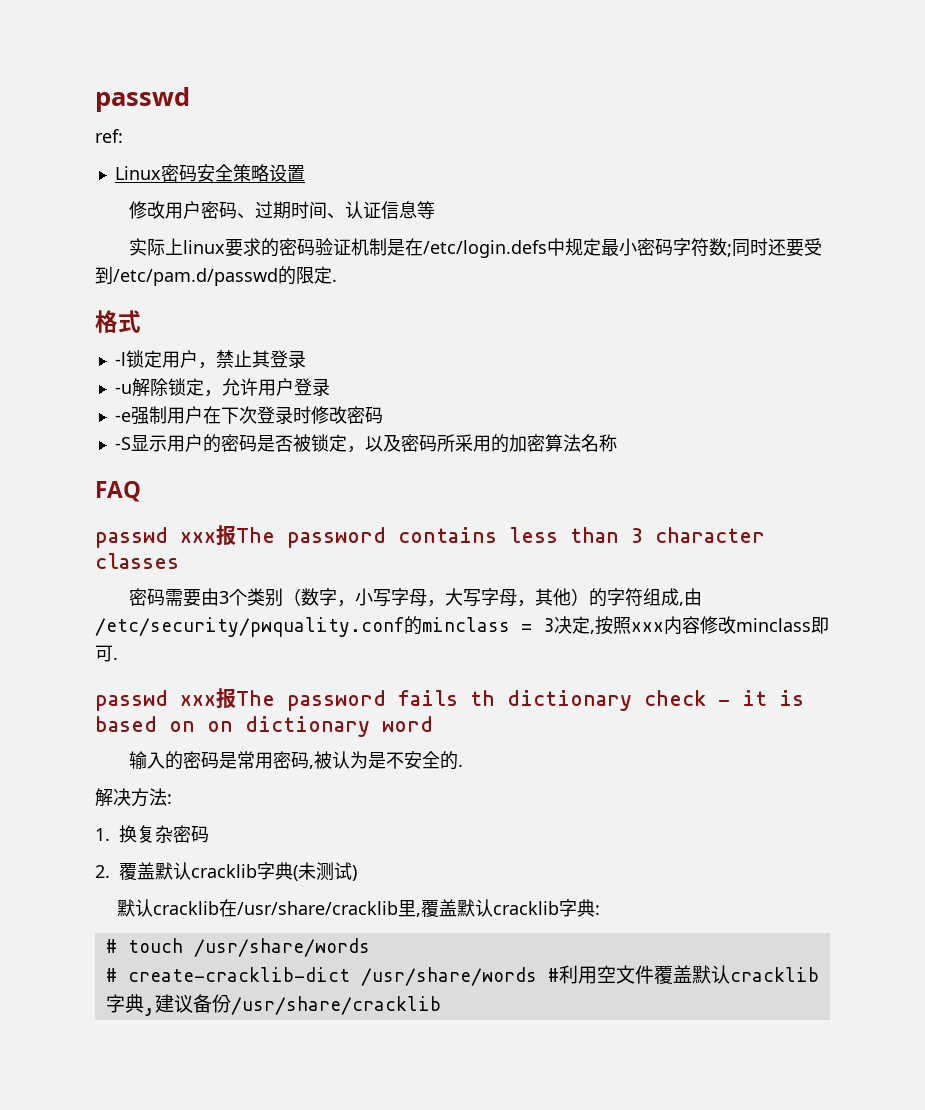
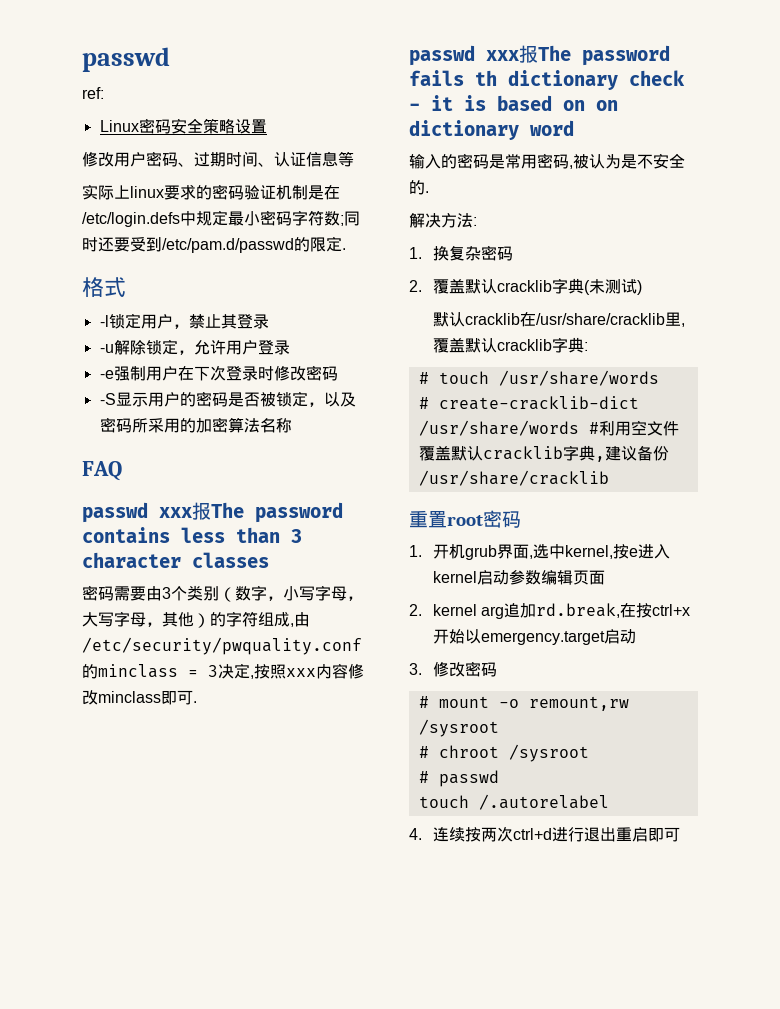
+ 重置root密码
+ 1.开机grub界面,选中kernel,按e进入kernel启动参数编辑页面
+ 2. kernel arg追加rd.break,在按ctrl+x开始以emergency.target启动
+ 3.修改密码
+ # mount -o remount,rw /sysroot
+ # chroot /sysroot
+ # passwd
+ touch /.autorelabel
+ 4.连续按两次ctrl+d进行退出重启即可

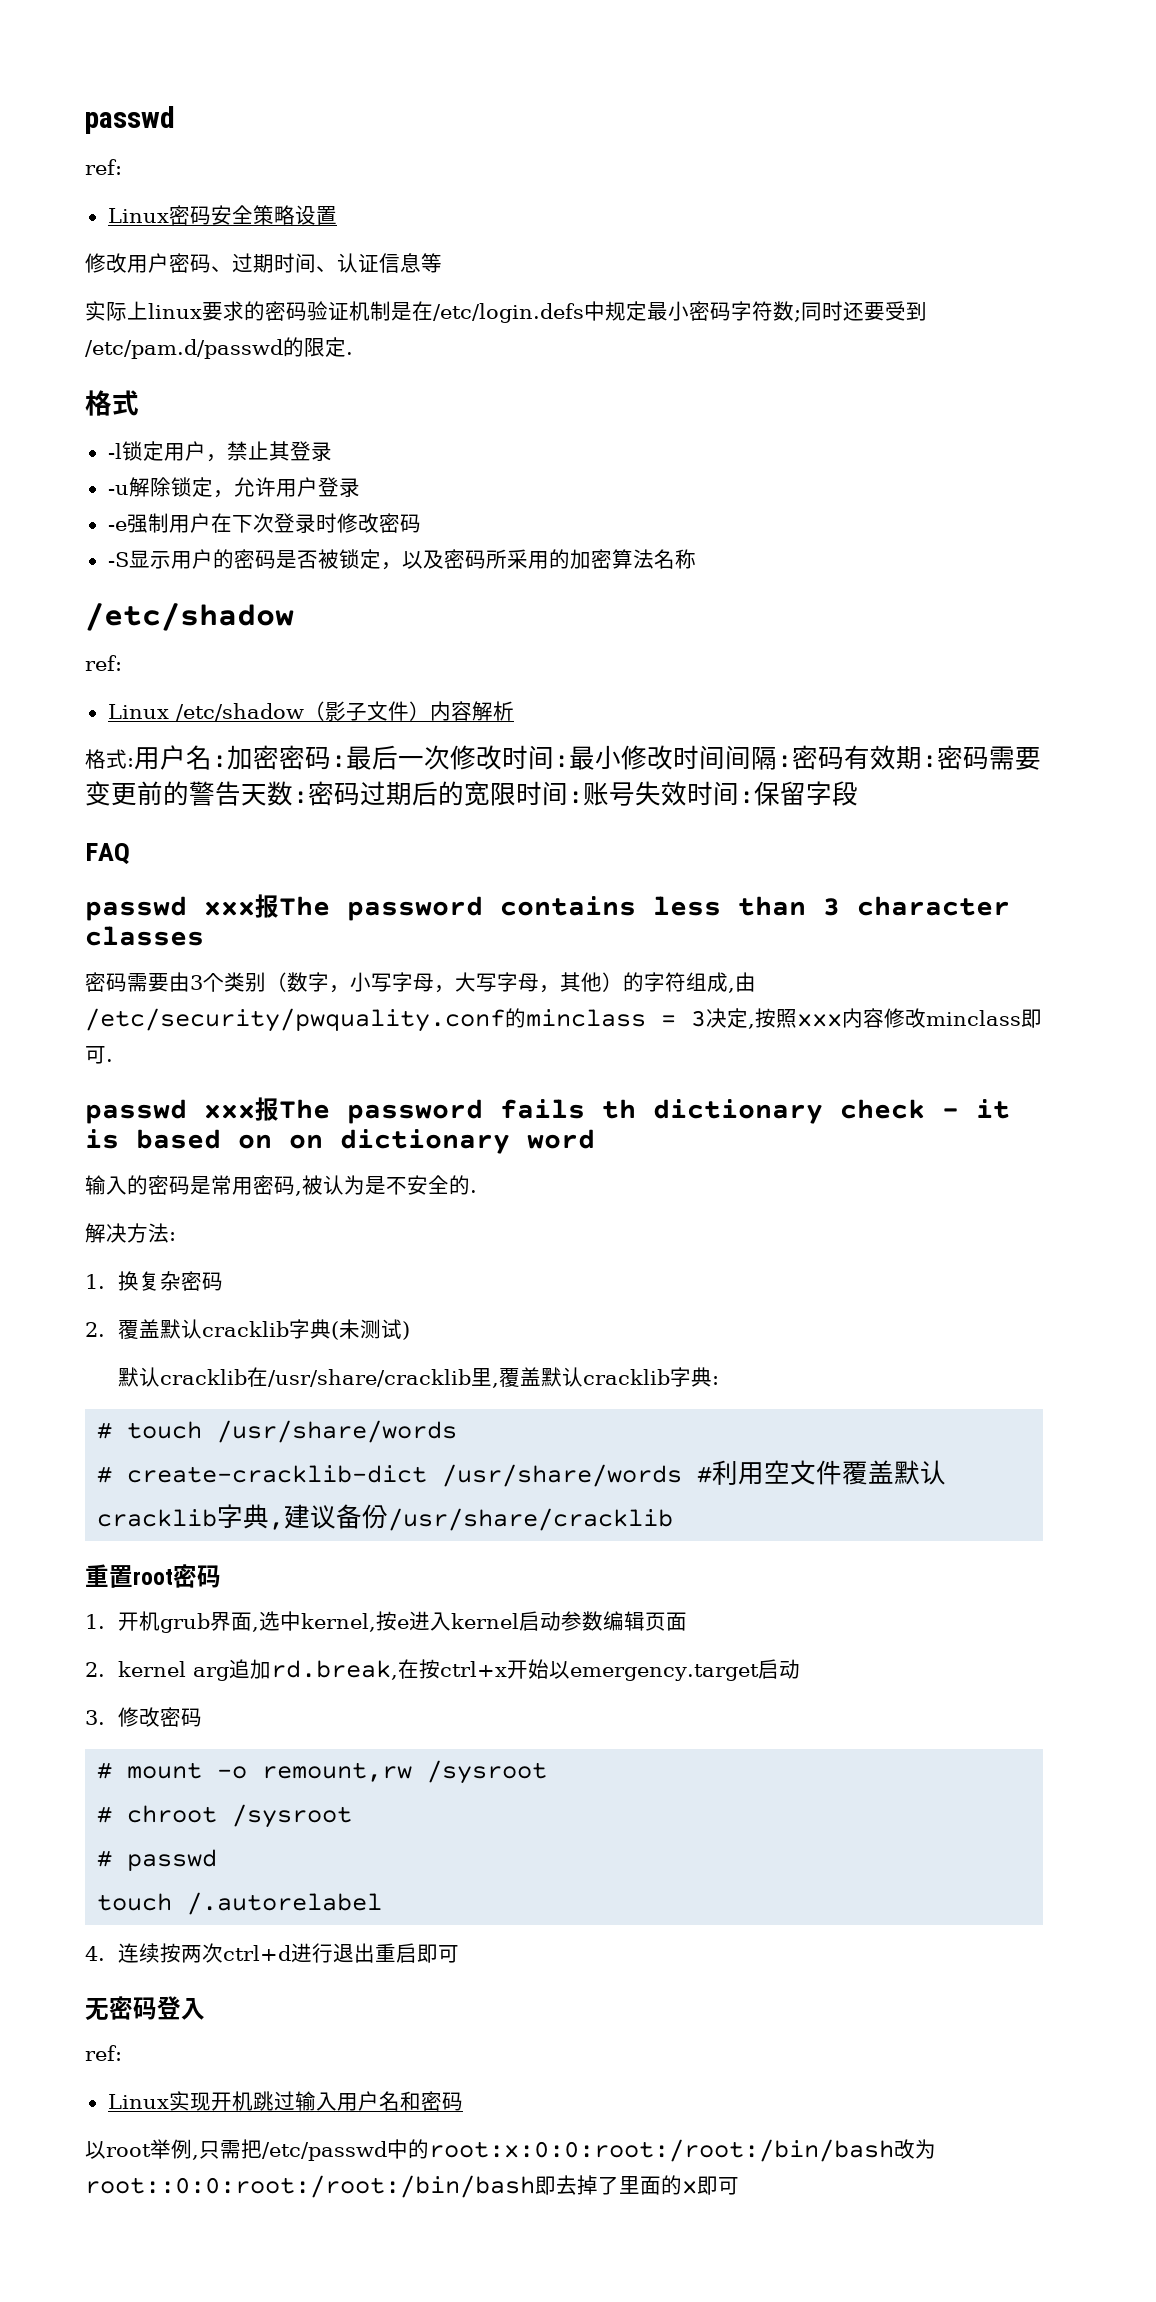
  -S显示用户的密码是否被锁定，以及密码所采用的加密算法名称
+ /etc/shadow
+ ref:
+ Linux /etc/shadow（影子文件）内容解析
+ 格式:用户名:加密密码:最后一次修改时间:最小修改时间间隔:密码有效期:密码需要变更前的警告天数:密码过期后的宽限时间:账号失效时间:保留字段
+ 无密码登入
+ ref:
+ Linux实现开机跳过输入用户名和密码
+ 以root举例,只需把/etc/passwd中的root:x:0:0:root:/root:/bin/bash改为root::0:0:root:/root:/bin/bash即去掉了里面的x即可

